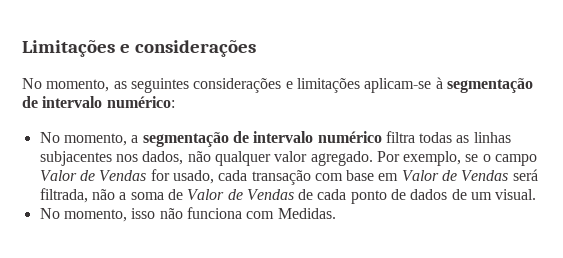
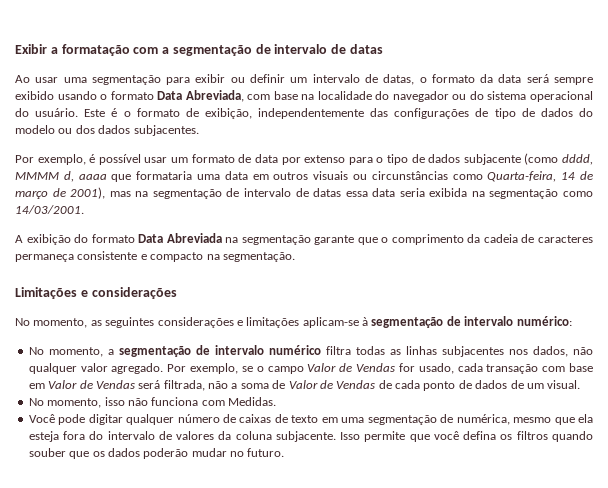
+ Exibir a formatação com a segmentação de intervalo de datas
+ Ao usar uma segmentação para exibir ou definir um intervalo de datas, o formato da data será sempre exibido usando o formato Data Abreviada, com base na localidade do navegador ou do sistema operacional do usuário. Este é o formato de exibição, independentemente das configurações de tipo de dados do modelo ou dos dados subjacentes.
+ Por exemplo, é possível usar um formato de data por extenso para o tipo de dados subjacente (como dddd, MMMM d, aaaa que formataria uma data em outros visuais ou circunstâncias como Quarta-feira, 14 de março de 2001), mas na segmentação de intervalo de datas essa data seria exibida na segmentação como 14/03/2001.
+ A exibição do formato Data Abreviada na segmentação garante que o comprimento da cadeia de caracteres permaneça consistente e compacto na segmentação.
+ Você pode digitar qualquer número de caixas de texto em uma segmentação de numérica, mesmo que ela esteja fora do intervalo de valores da coluna subjacente. Isso permite que você defina os filtros quando souber que os dados poderão mudar no futuro.

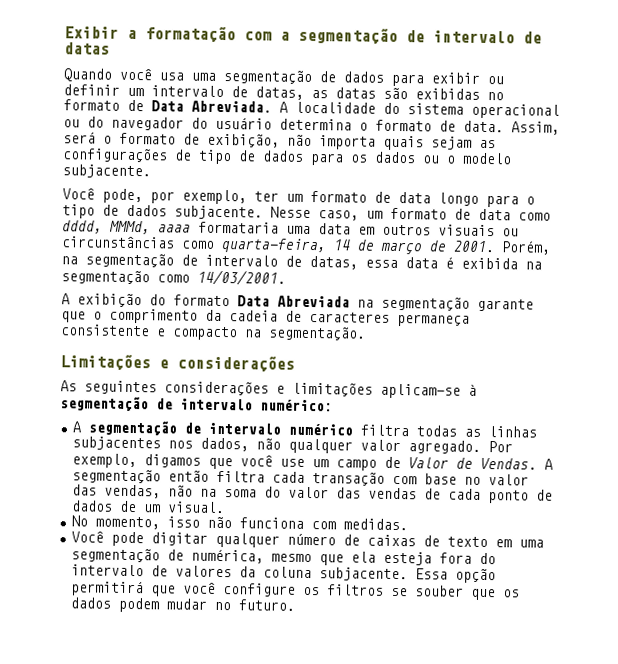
- Ao usar uma segmentação para exibir ou definir um intervalo de datas, o formato da data será sempre exibido usando o formato Data Abreviada, com base na localidade do navegador ou do sistema operacional do usuário. Este é o formato de exibição, independentemente das configurações de tipo de dados do modelo ou dos dados subjacentes.
- Por exemplo, é possível usar um formato de data por extenso para o tipo de dados subjacente (como dddd, MMMM d, aaaa que formataria uma data em outros visuais ou circunstâncias como Quarta-feira, 14 de março de 2001), mas na segmentação de intervalo de datas essa data seria exibida na segmentação como 14/03/2001.
+ Quando você usa uma segmentação de dados para exibir ou definir um intervalo de datas, as datas são exibidas no formato de Data Abreviada. A localidade do sistema operacional ou do navegador do usuário determina o formato de data. Assim, será o formato de exibição, não importa quais sejam as configurações de tipo de dados para os dados ou o modelo subjacente.
+ Você pode, por exemplo, ter um formato de data longo para o tipo de dados subjacente. Nesse caso, um formato de data como dddd, MMMd, aaaa formataria uma data em outros visuais ou circunstâncias como quarta-feira, 14 de março de 2001. Porém, na segmentação de intervalo de datas, essa data é exibida na segmentação como 14/03/2001.
- No momento, as seguintes considerações e limitações aplicam-se à segmentação de intervalo numérico:
+ As seguintes considerações e limitações aplicam-se à segmentação de intervalo numérico:
- No momento, a segmentação de intervalo numérico filtra todas as linhas subjacentes nos dados, não qualquer valor agregado.
+ A segmentação de intervalo numérico filtra todas as linhas subjacentes nos dados, não qualquer valor agregado.
- Por exemplo, se o campo Valor de Vendas for usado, cada transação com base em Valor de Vendas será filtrada, não a soma de Valor de Vendas de cada ponto de dados de um visual.
+ Por exemplo, digamos que você use um campo de Valor de Vendas. A segmentação então filtra cada transação com base no valor das vendas, não na soma do valor das vendas de cada ponto de dados de um visual.
- No momento, isso não funciona com Medidas.
+ No momento, isso não funciona com medidas.
- Isso permite que você defina os filtros quando souber que os dados poderão mudar no futuro.
+ Essa opção permitirá que você configure os filtros se souber que os dados podem mudar no futuro.

